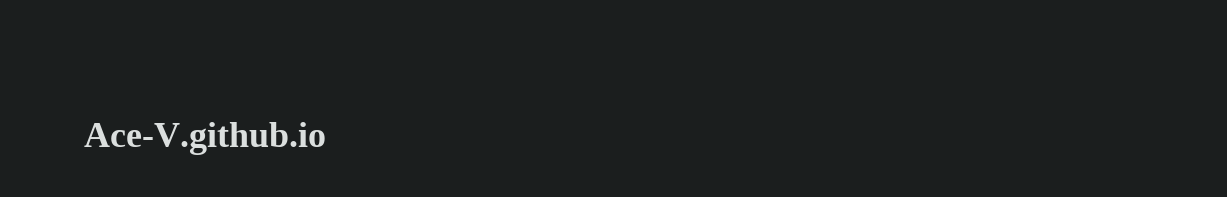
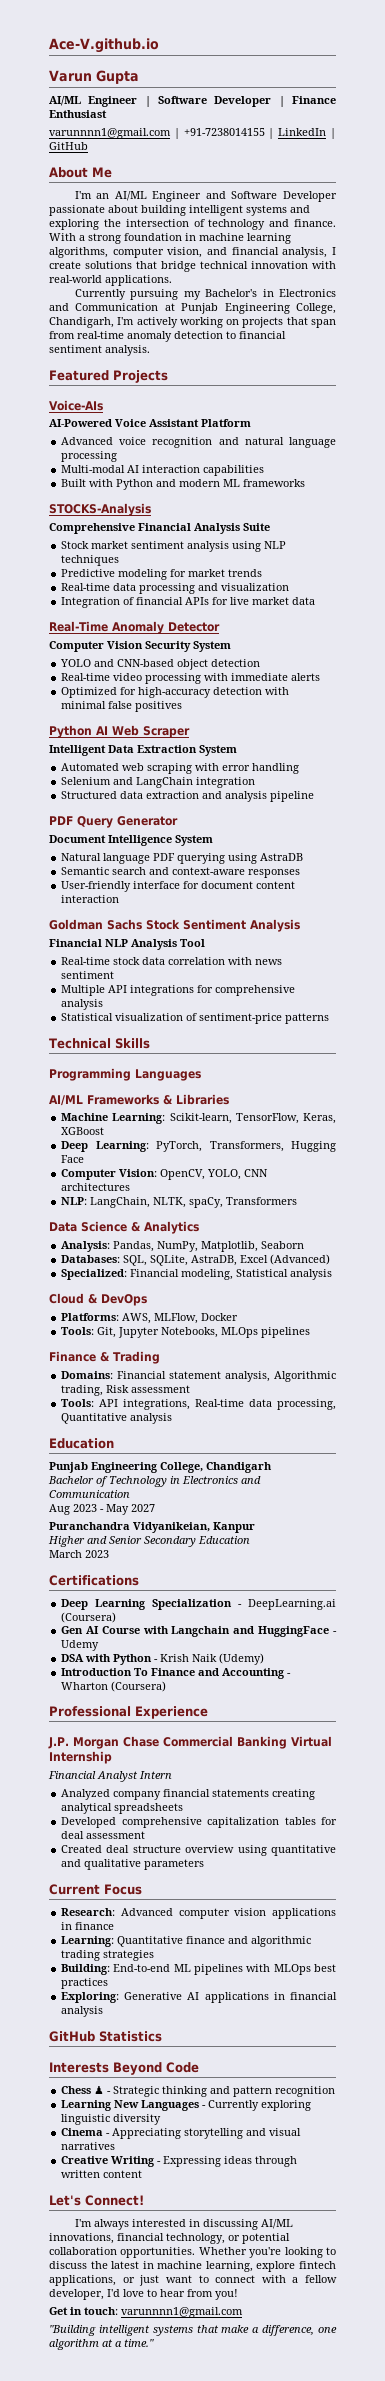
+ Varun Gupta
+ AI/ML Engineer | Software Developer | Finance Enthusiast
+ varunnnn1@gmail.com | +91-7238014155 | LinkedIn | GitHub
+ About Me
+ I'm an AI/ML Engineer and Software Developer passionate about building intelligent systems and exploring the intersection of technology and finance. With a strong foundation in machine learning algorithms, computer vision, and financial analysis, I create solutions that bridge technical innovation with real-world applications.
+ Currently pursuing my Bachelor's in Electronics and Communication at Punjab Engineering College, Chandigarh, I'm actively working on projects that span from real-time anomaly detection to financial sentiment analysis.
+ Featured Projects
+ Voice-AIs
+ AI-Powered Voice Assistant Platform
+ Advanced voice recognition and natural language processing
+ Multi-modal AI interaction capabilities
+ Built with Python and modern ML frameworks
+ STOCKS-Analysis
+ Comprehensive Financial Analysis Suite
+ Stock market sentiment analysis using NLP techniques
+ Predictive modeling for market trends
+ Real-time data processing and visualization
+ Integration of financial APIs for live market data
+ Real-Time Anomaly Detector
+ Computer Vision Security System
+ YOLO and CNN-based object detection
+ Real-time video processing with immediate alerts
+ Optimized for high-accuracy detection with minimal false positives
+ Python AI Web Scraper
+ Intelligent Data Extraction System
+ Automated web scraping with error handling
+ Selenium and LangChain integration
+ Structured data extraction and analysis pipeline
+ PDF Query Generator
+ Document Intelligence System
+ Natural language PDF querying using AstraDB
+ Semantic search and context-aware responses
+ User-friendly interface for document content interaction
+ Goldman Sachs Stock Sentiment Analysis
+ Financial NLP Analysis Tool
+ Real-time stock data correlation with news sentiment
+ Multiple API integrations for comprehensive analysis
+ Statistical visualization of sentiment-price patterns
+ Technical Skills
+ Programming Languages
+ AI/ML Frameworks & Libraries
+ Machine Learning: Scikit-learn, TensorFlow, Keras, XGBoost
+ Deep Learning: PyTorch, Transformers, Hugging Face
+ Computer Vision: OpenCV, YOLO, CNN architectures
+ NLP: LangChain, NLTK, spaCy, Transformers
+ Data Science & Analytics
+ Analysis: Pandas, NumPy, Matplotlib, Seaborn
+ Databases: SQL, SQLite, AstraDB, Excel (Advanced)
+ Specialized: Financial modeling, Statistical analysis
+ Cloud & DevOps
+ Platforms: AWS, MLFlow, Docker
+ Tools: Git, Jupyter Notebooks, MLOps pipelines
+ Finance & Trading
+ Domains: Financial statement analysis, Algorithmic trading, Risk assessment
+ Tools: API integrations, Real-time data processing, Quantitative analysis
+ Education
+ Punjab Engineering College, Chandigarh
+ Bachelor of Technology in Electronics and Communication
+ Aug 2023 - May 2027
+ Puranchandra Vidyanikeian, Kanpur
+ Higher and Senior Secondary Education
+ March 2023
+ Certifications
+ Deep Learning Specialization - DeepLearning.ai (Coursera)
+ Gen AI Course with Langchain and HuggingFace - Udemy
+ DSA with Python - Krish Naik (Udemy)
+ Introduction To Finance and Accounting - Wharton (Coursera)
+ Professional Experience
+ J.P. Morgan Chase Commercial Banking Virtual Internship
+ Financial Analyst Intern
+ Analyzed company financial statements creating analytical spreadsheets
+ Developed comprehensive capitalization tables for deal assessment
+ Created deal structure overview using quantitative and qualitative parameters
+ Current Focus
+ Research: Advanced computer vision applications in finance
+ Learning: Quantitative finance and algorithmic trading strategies
+ Building: End-to-end ML pipelines with MLOps best practices
+ Exploring: Generative AI applications in financial analysis
+ GitHub Statistics
+ Interests Beyond Code
+ Chess ♟ - Strategic thinking and pattern recognition
+ Learning New Languages - Currently exploring linguistic diversity
+ Cinema - Appreciating storytelling and visual narratives
+ Creative Writing - Expressing ideas through written content
+ Let's Connect!
+ I'm always interested in discussing AI/ML innovations, financial technology, or potential collaboration opportunities. Whether you're looking to discuss the latest in machine learning, explore fintech applications, or just want to connect with a fellow developer, I'd love to hear from you!
+ Get in touch: varunnnn1@gmail.com
+ "Building intelligent systems that make a difference, one algorithm at a time."

